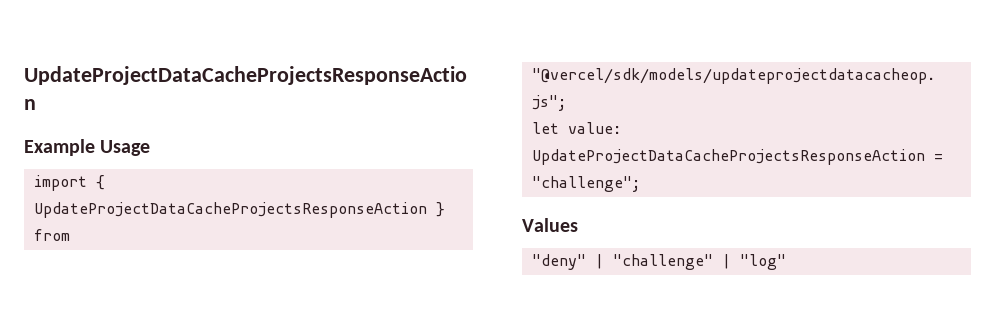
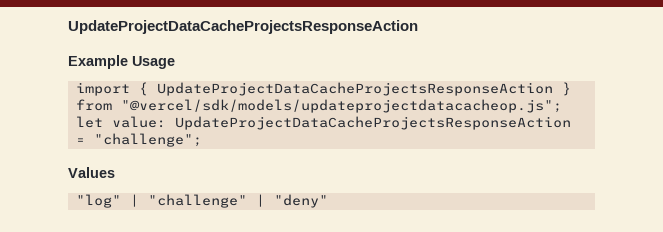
- "deny" | "challenge" | "log"
+ "log" | "challenge" | "deny"

